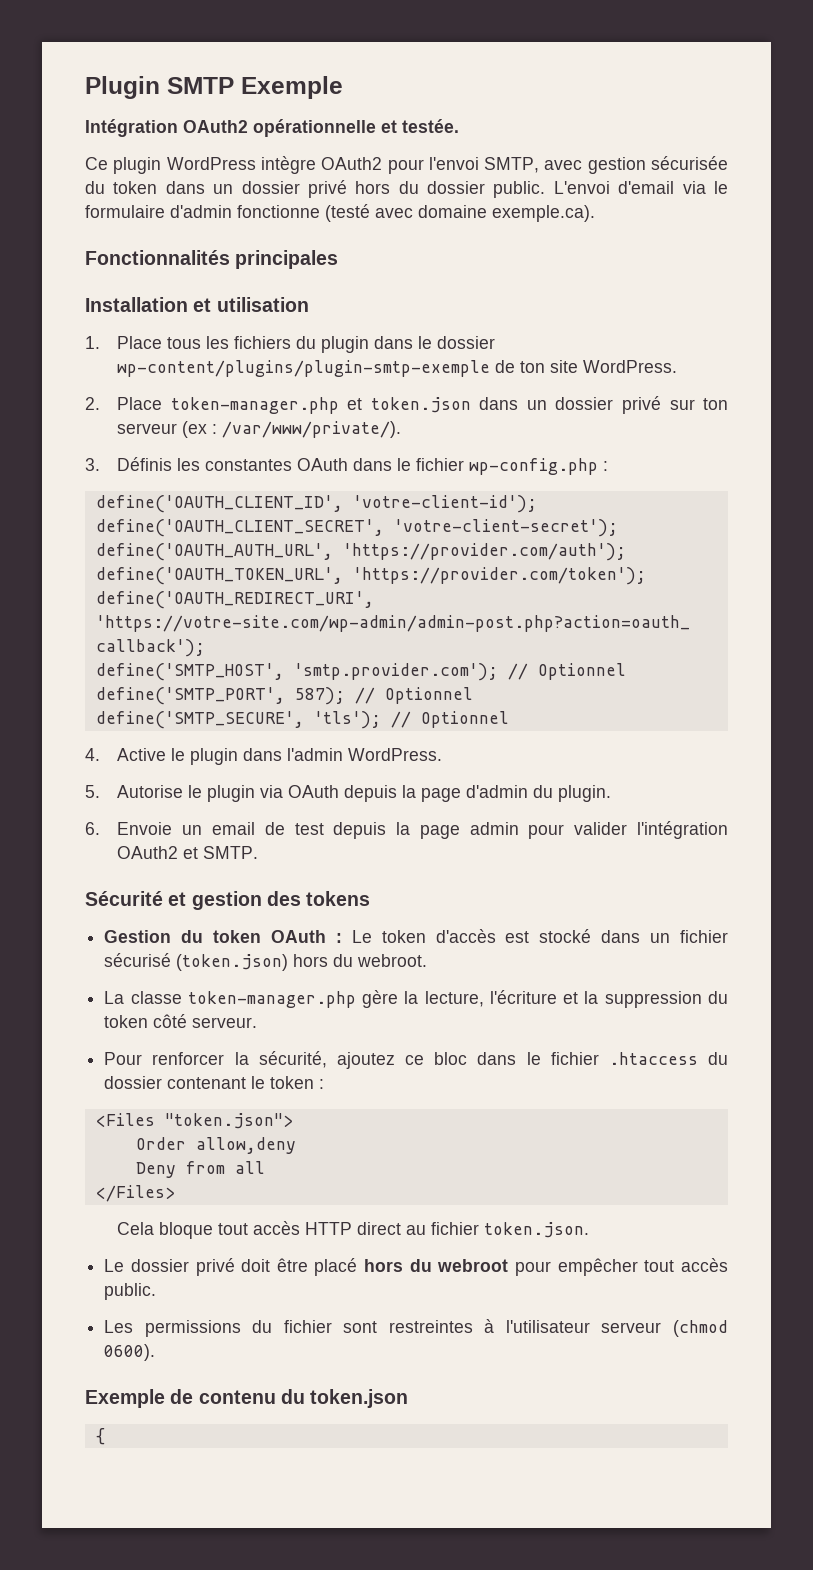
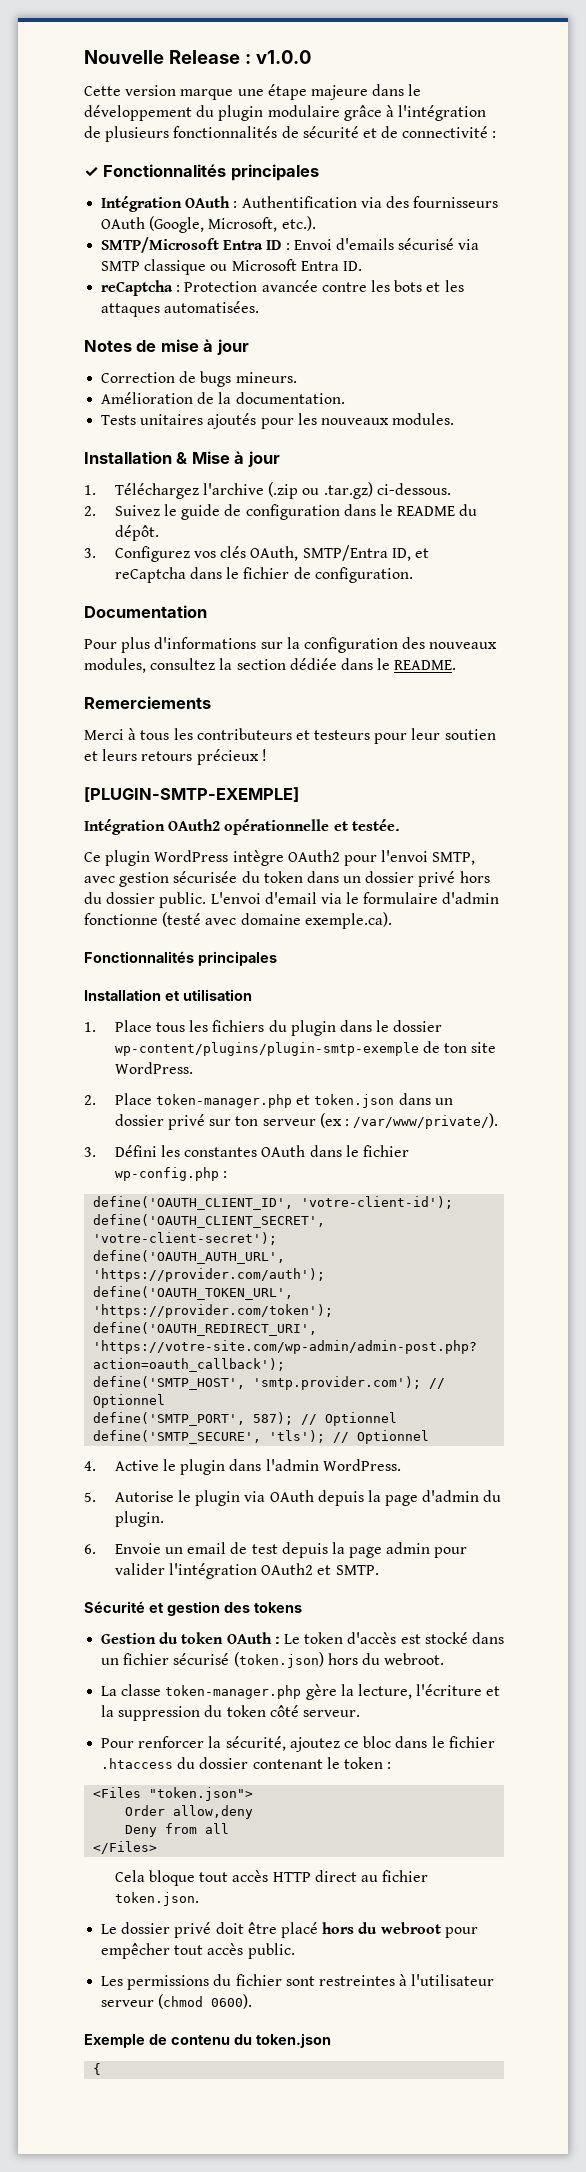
- Plugin SMTP Exemple
+ Nouvelle Release : v1.0.0
+ Cette version marque une étape majeure dans le développement du plugin modulaire grâce à l'intégration de plusieurs fonctionnalités de sécurité et de connectivité :
+ ✓ Fonctionnalités principales
+ Intégration OAuth : Authentification via des fournisseurs OAuth (Google, Microsoft, etc.).
+ SMTP/Microsoft Entra ID : Envoi d'emails sécurisé via SMTP classique ou Microsoft Entra ID.
+ reCaptcha : Protection avancée contre les bots et les attaques automatisées.
+ Notes de mise à jour
+ Correction de bugs mineurs.
+ Amélioration de la documentation.
+ Tests unitaires ajoutés pour les nouveaux modules.
+ Installation & Mise à jour
+ 1. Téléchargez l'archive (.zip ou .tar.gz) ci-dessous.
+ 2. Suivez le guide de configuration dans le README du dépôt.
+ 3. Configurez vos clés OAuth, SMTP/Entra ID, et reCaptcha dans le fichier de configuration.
+ Documentation
+ Pour plus d'informations sur la configuration des nouveaux modules, consultez la section dédiée dans le README.
+ Remerciements
+ Merci à tous les contributeurs et testeurs pour leur soutien et leurs retours précieux !
+ [PLUGIN-SMTP-EXEMPLE]
- 3. Définis les constantes OAuth dans le fichier wp-config.php :
+ 3. Défini les constantes OAuth dans le fichier wp-config.php :

